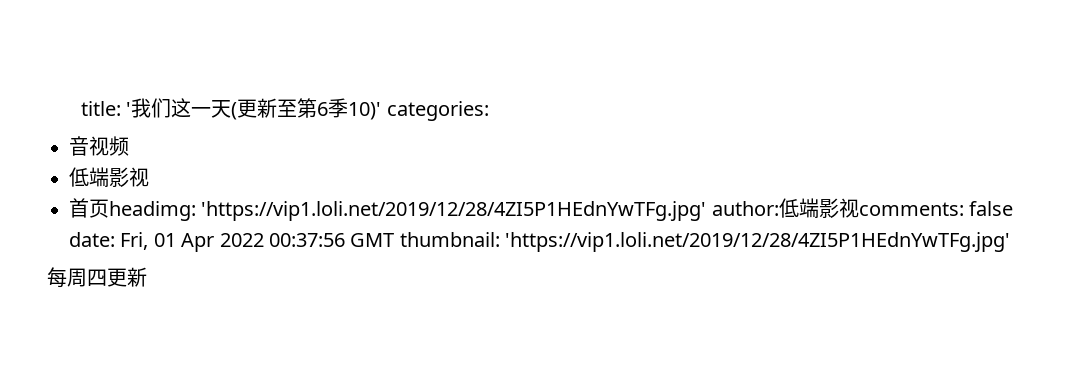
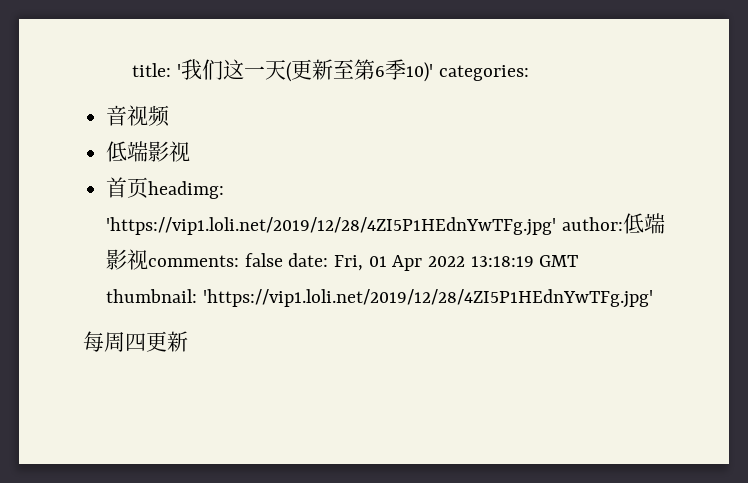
- 首页headimg: 'https://vip1.loli.net/2019/12/28/4ZI5P1HEdnYwTFg.jpg' author:低端影视comments: false date: Fri, 01 Apr 2022 00:37:56 GMT thumbnail: 'https://vip1.loli.net/2019/12/28/4ZI5P1HEdnYwTFg.jpg'
+ 首页headimg: 'https://vip1.loli.net/2019/12/28/4ZI5P1HEdnYwTFg.jpg' author:低端影视comments: false date: Fri, 01 Apr 2022 13:18:19 GMT thumbnail: 'https://vip1.loli.net/2019/12/28/4ZI5P1HEdnYwTFg.jpg'

